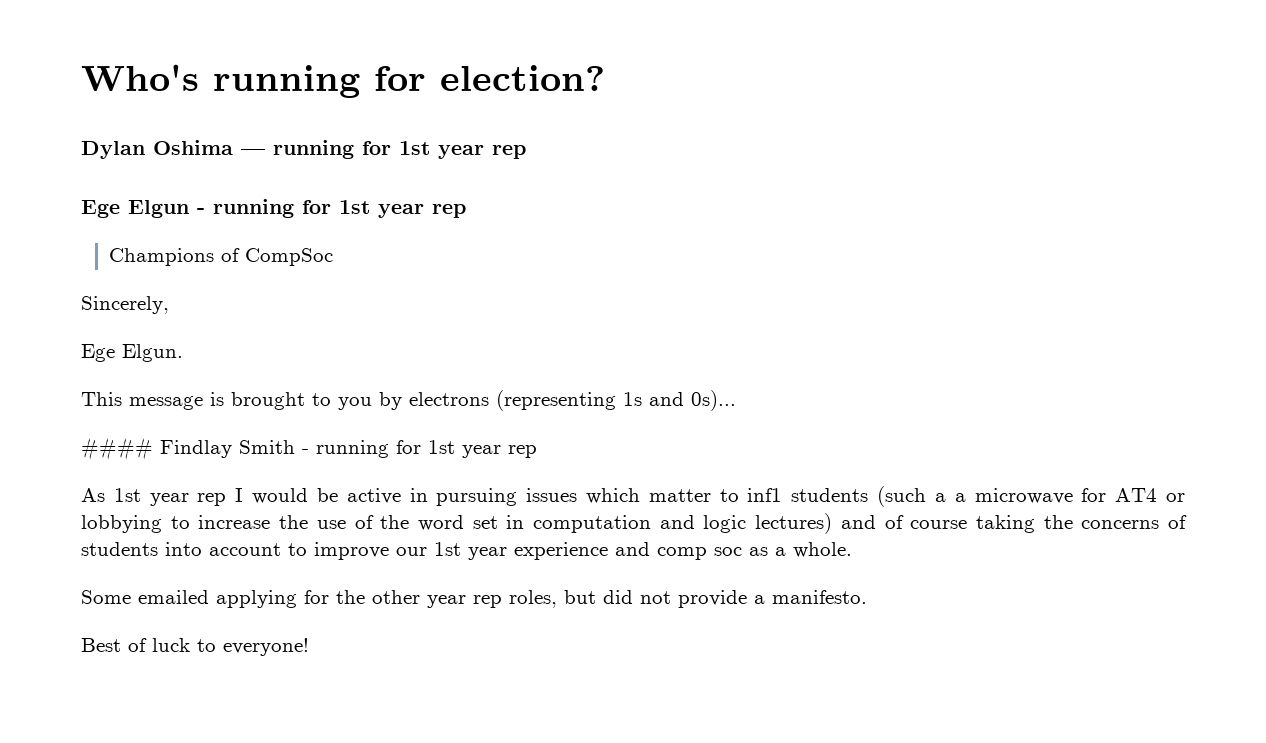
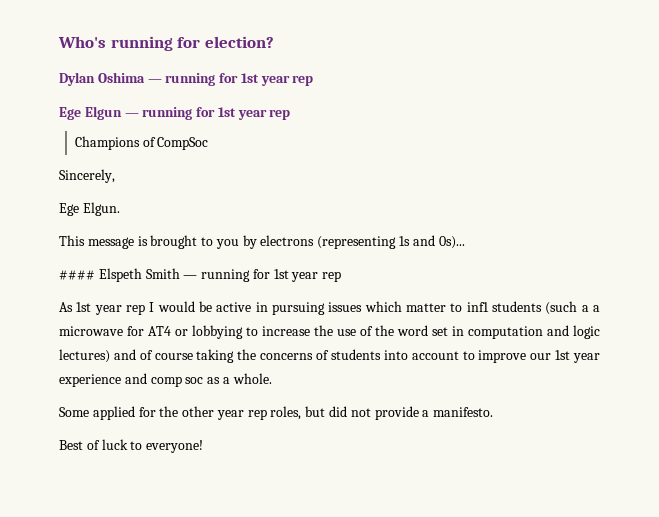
- Ege Elgun - running for 1st year rep
+ Ege Elgun — running for 1st year rep
- #### Findlay Smith - running for 1st year rep
+ #### Elspeth Smith — running for 1st year rep
- Some emailed applying for the other year rep roles, but did not provide a manifesto.
+ Some applied for the other year rep roles, but did not provide a manifesto.

